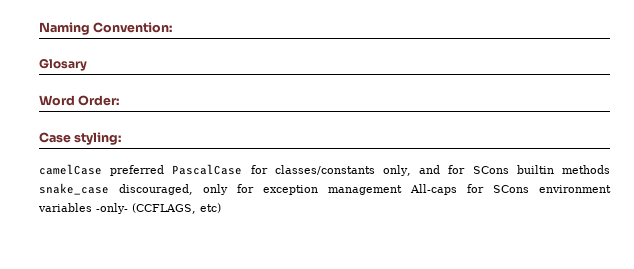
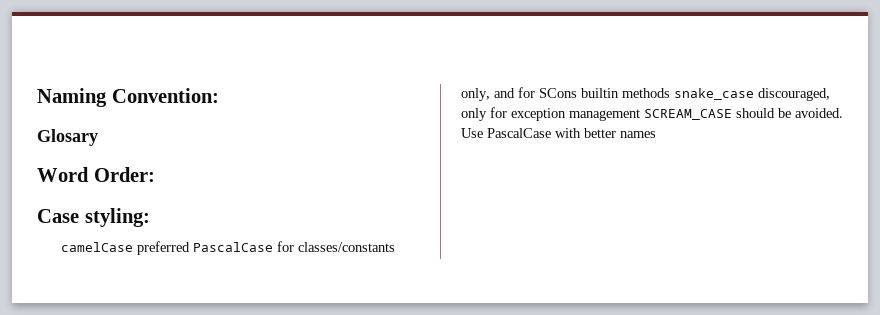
- camelCase preferred PascalCase for classes/constants only, and for SCons builtin methods snake_case discouraged, only for exception management All-caps for SCons environment variables -only- (CCFLAGS, etc)
+ camelCase preferred PascalCase for classes/constants only, and for SCons builtin methods snake_case discouraged, only for exception management SCREAM_CASE should be avoided. Use PascalCase with better names

